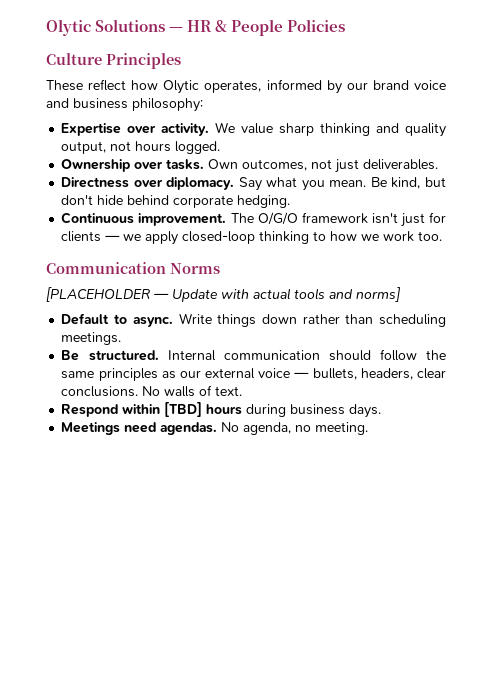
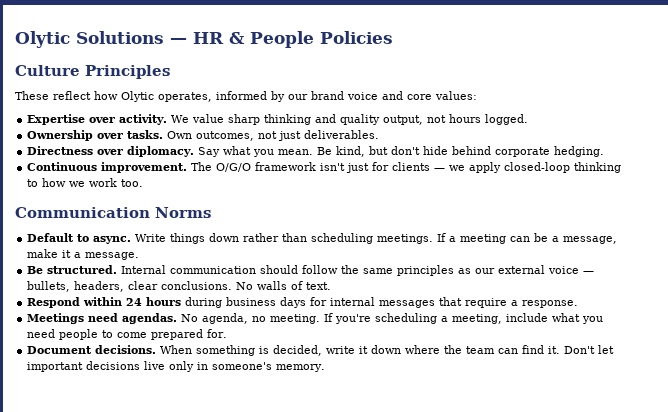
- These reflect how Olytic operates, informed by our brand voice and business philosophy:
+ These reflect how Olytic operates, informed by our brand voice and core values:
- [PLACEHOLDER — Update with actual tools and norms]
+ If a meeting can be a message, make it a message.
- Respond within [TBD] hours during business days.
+ Respond within 24 hours during business days for internal messages that require a response.
+ If you're scheduling a meeting, include what you need people to come prepared for.
+ Document decisions. When something is decided, write it down where the team can find it. Don't let important decisions live only in someone's memory.

